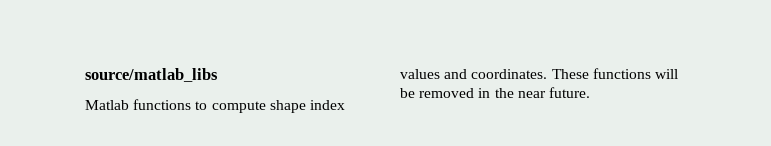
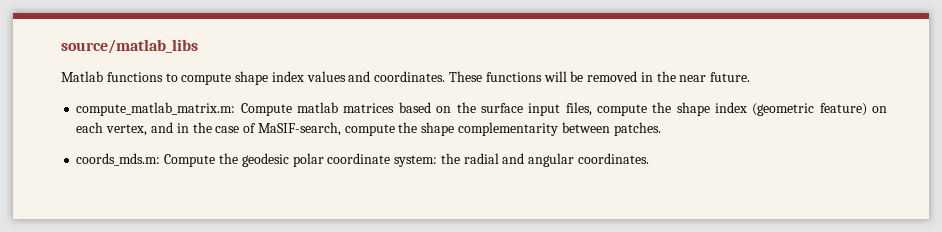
+ compute_matlab_matrix.m: Compute matlab matrices based on the surface input files, compute the shape index (geometric feature) on each vertex, and in the case of MaSIF-search, compute the shape complementarity between patches.
+ coords_mds.m: Compute the geodesic polar coordinate system: the radial and angular coordinates.

